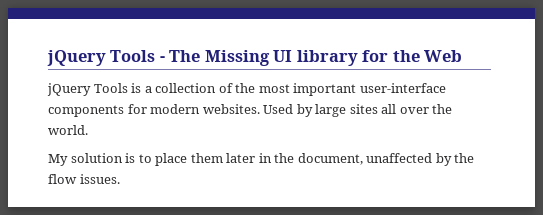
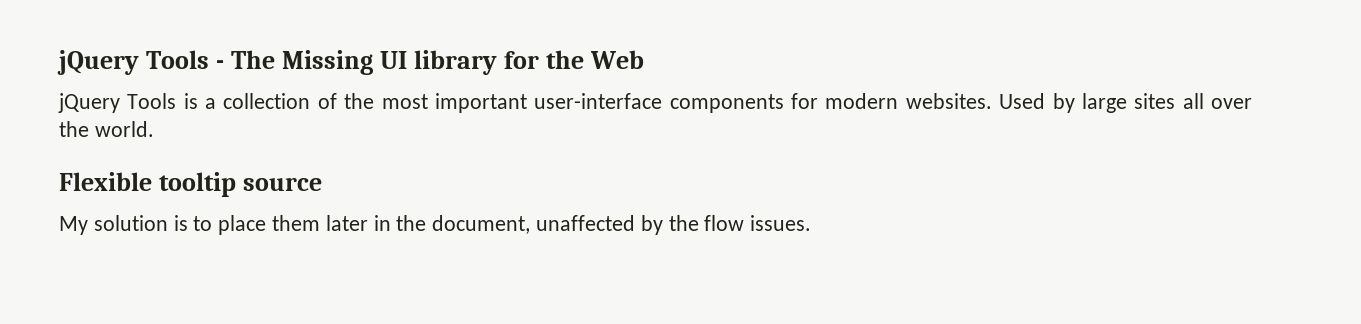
+ Flexible tooltip source

